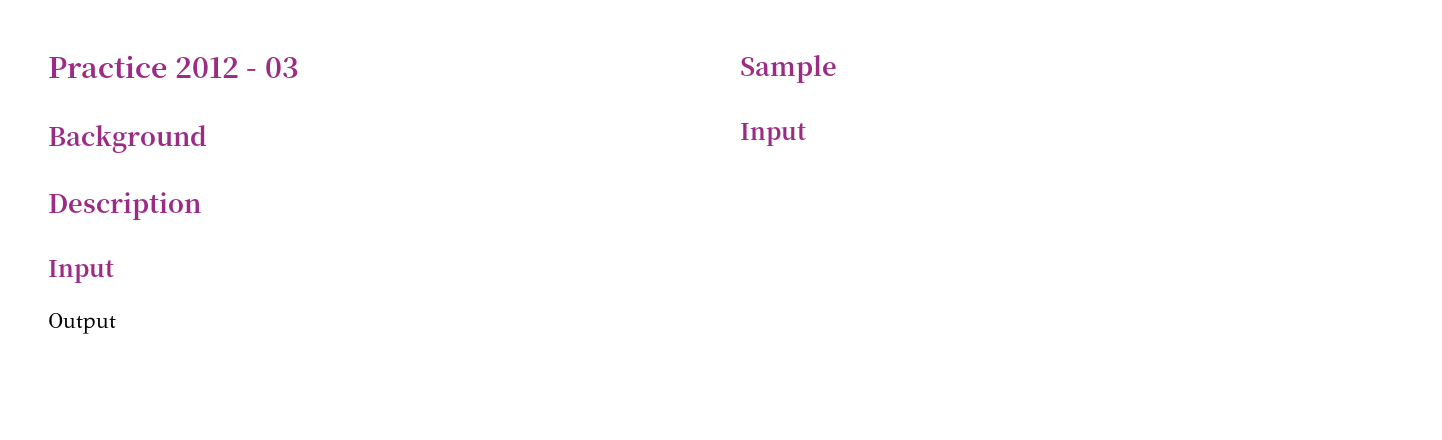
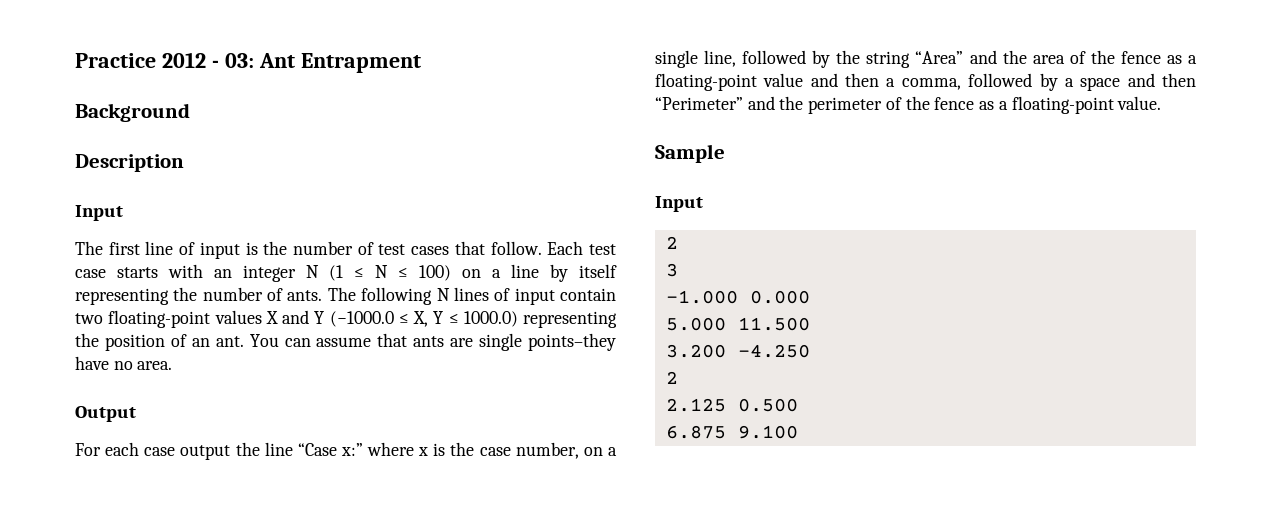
- Practice 2012 - 03
+ Practice 2012 - 03: Ant Entrapment
+ The first line of input is the number of test cases that follow. Each test case starts with an integer N (1 ≤ N ≤ 100) on a line by itself representing the number of ants. The following N lines of input contain two floating-point values X and Y (−1000.0 ≤ X, Y ≤ 1000.0) representing the position of an ant. You can assume that ants are single points–they have no area.
  Output
+ For each case output the line “Case x:” where x is the case number, on a single line, followed by the string “Area” and the area of the fence as a floating-point value and then a comma, followed by a space and then “Perimeter” and the perimeter of the fence as a floating-point value.
  Sample
  Input
+ 2
+ 3
+ -1.000 0.000
+ 5.000 11.500
+ 3.200 -4.250
+ 2
+ 2.125 0.500
+ 6.875 9.100

